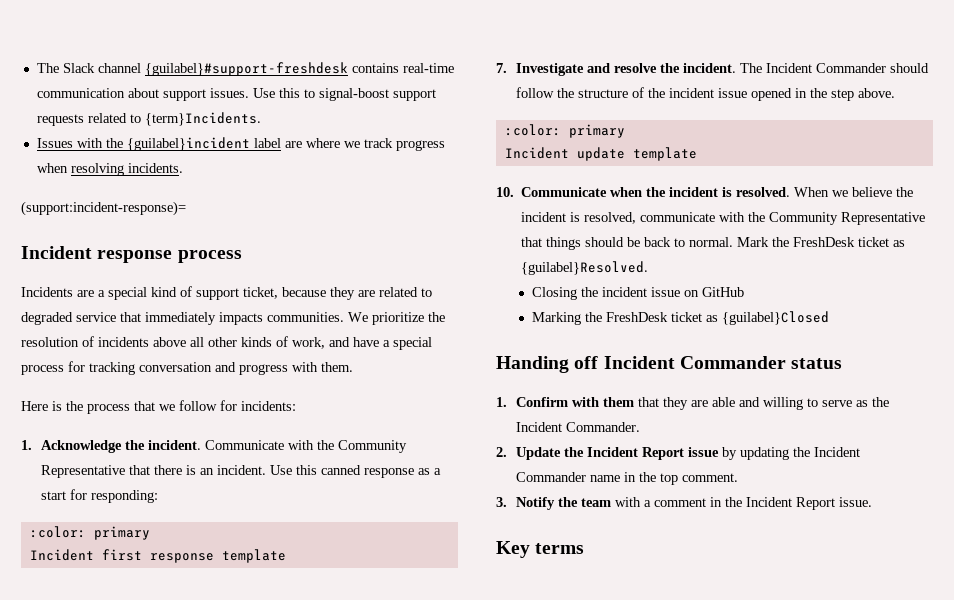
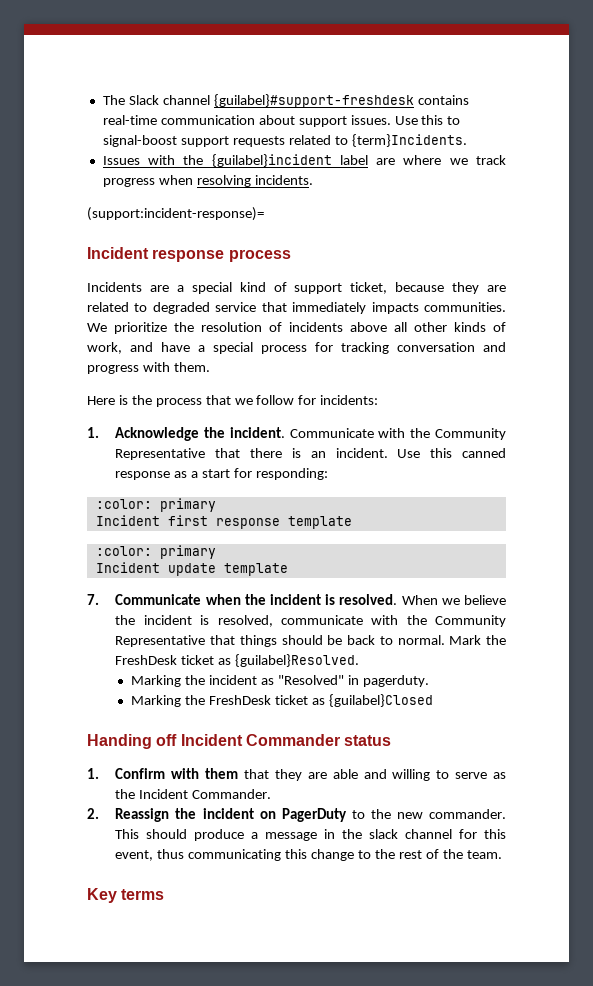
- 7. Investigate and resolve the incident. The Incident Commander should follow the structure of the incident issue opened in the step above.
- 10. Communicate when the incident is resolved.
+ 7. Communicate when the incident is resolved.
- Closing the incident issue on GitHub
+ Marking the incident as "Resolved" in pagerduty.
- 2. Update the Incident Report issue by updating the Incident Commander name in the top comment.
- 3. Notify the team with a comment in the Incident Report issue.
+ 2. Reassign the incident on PagerDuty to the new commander. This should produce a message in the slack channel for this event, thus communicating this change to the rest of the team.

